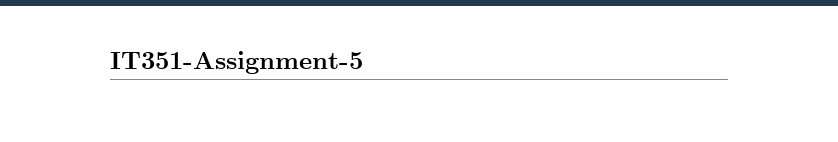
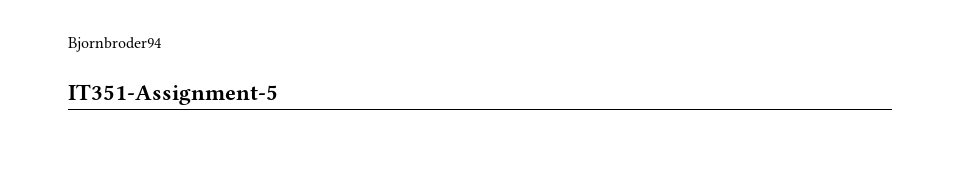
+ Bjornbroder94

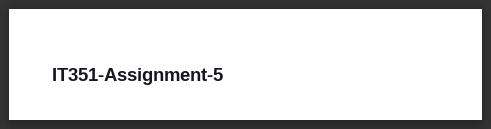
- Bjornbroder94

